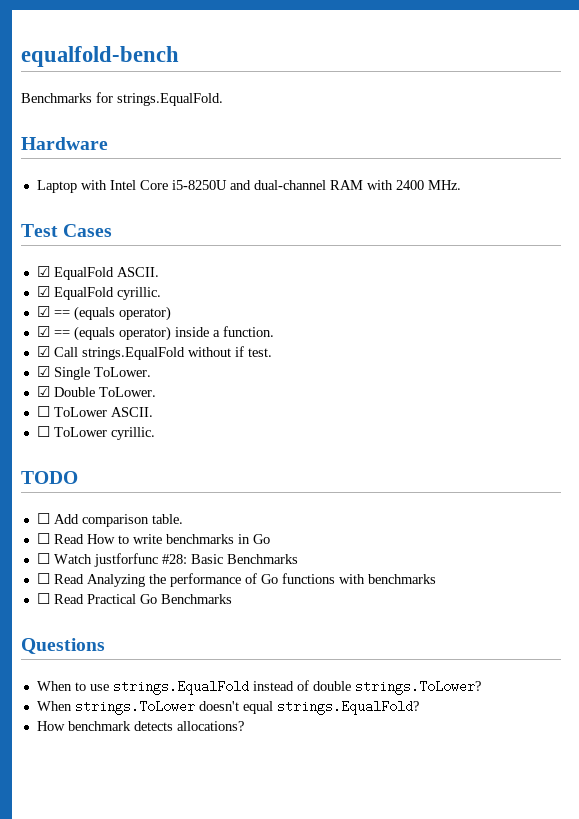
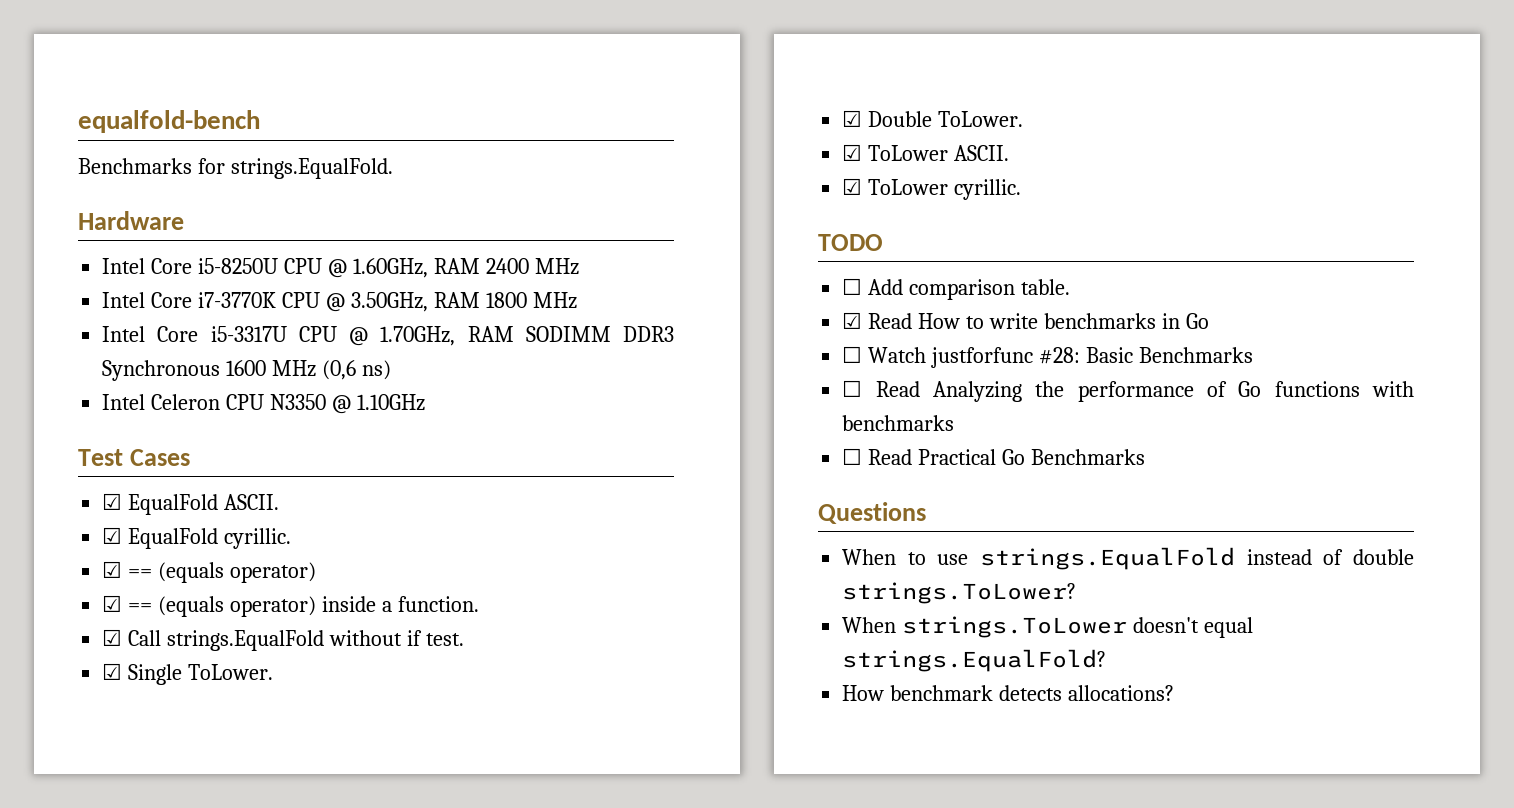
- Laptop with Intel Core i5-8250U and dual-channel RAM with 2400 MHz.
+ Intel Core i5-8250U CPU @ 1.60GHz, RAM 2400 MHz
+ Intel Core i7-3770K CPU @ 3.50GHz, RAM 1800 MHz
+ Intel Core i5-3317U CPU @ 1.70GHz, RAM SODIMM DDR3 Synchronous 1600 MHz (0,6 ns)
+ Intel Celeron CPU N3350 @ 1.10GHz
- ☐ ToLower ASCII.
+ ☑ ToLower ASCII.
- ☐ ToLower cyrillic.
+ ☑ ToLower cyrillic.
- ☐ Read How to write benchmarks in Go
+ ☑ Read How to write benchmarks in Go

